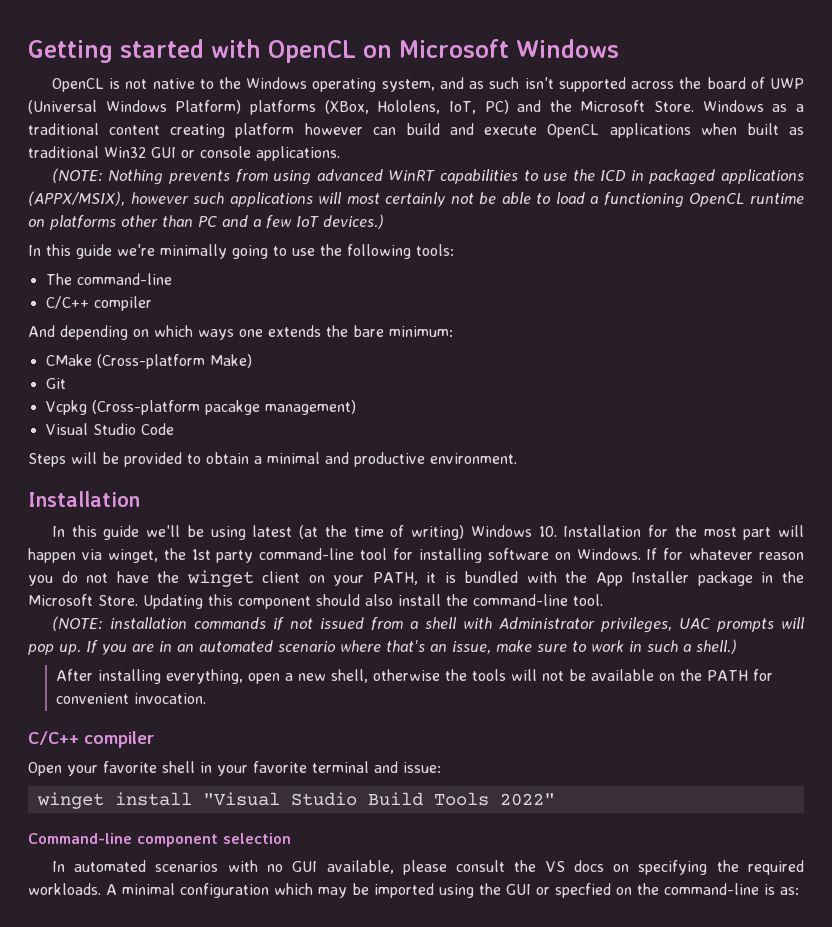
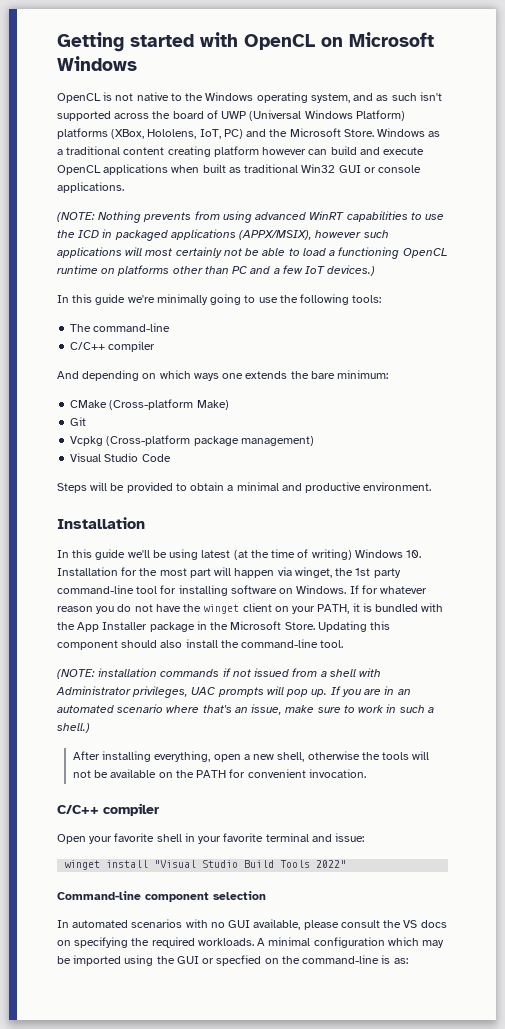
- Vcpkg (Cross-platform pacakge management)
+ Vcpkg (Cross-platform package management)

